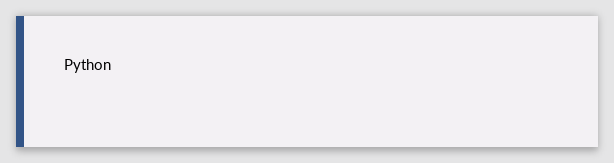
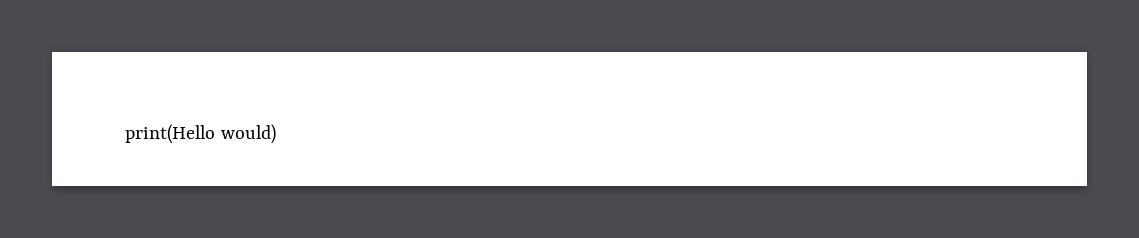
- Python
+ print(Hello would)

